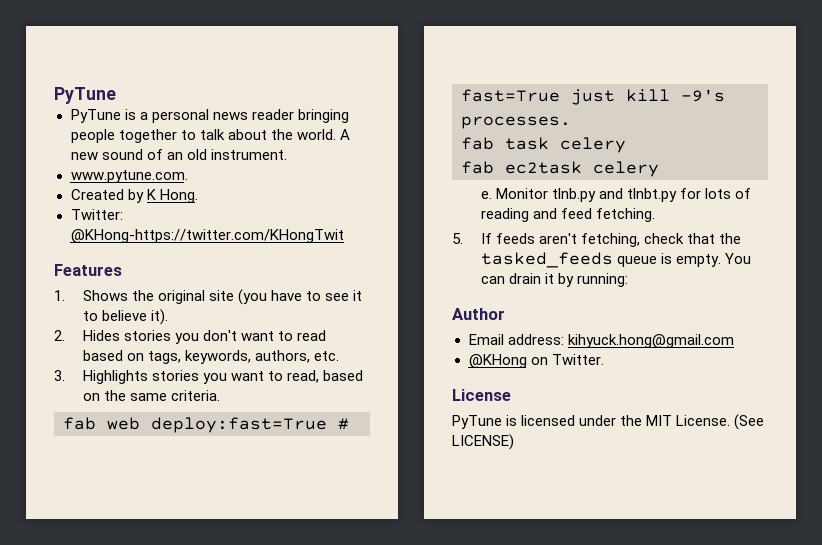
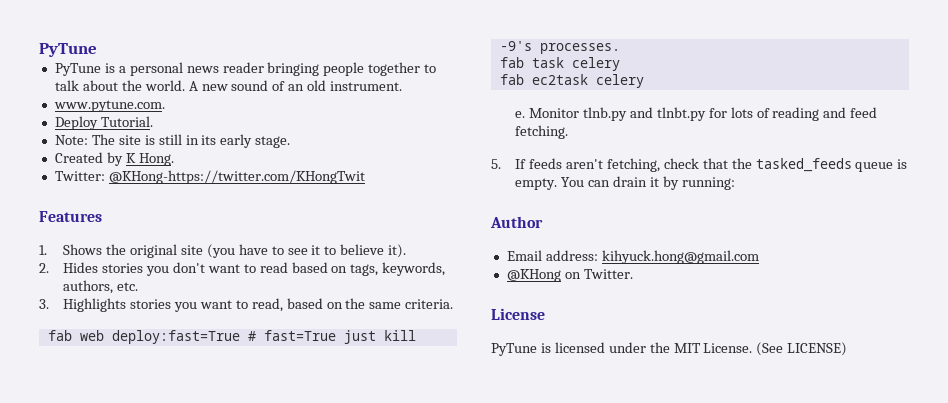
+ Deploy Tutorial.
+ Note: The site is still in its early stage.

